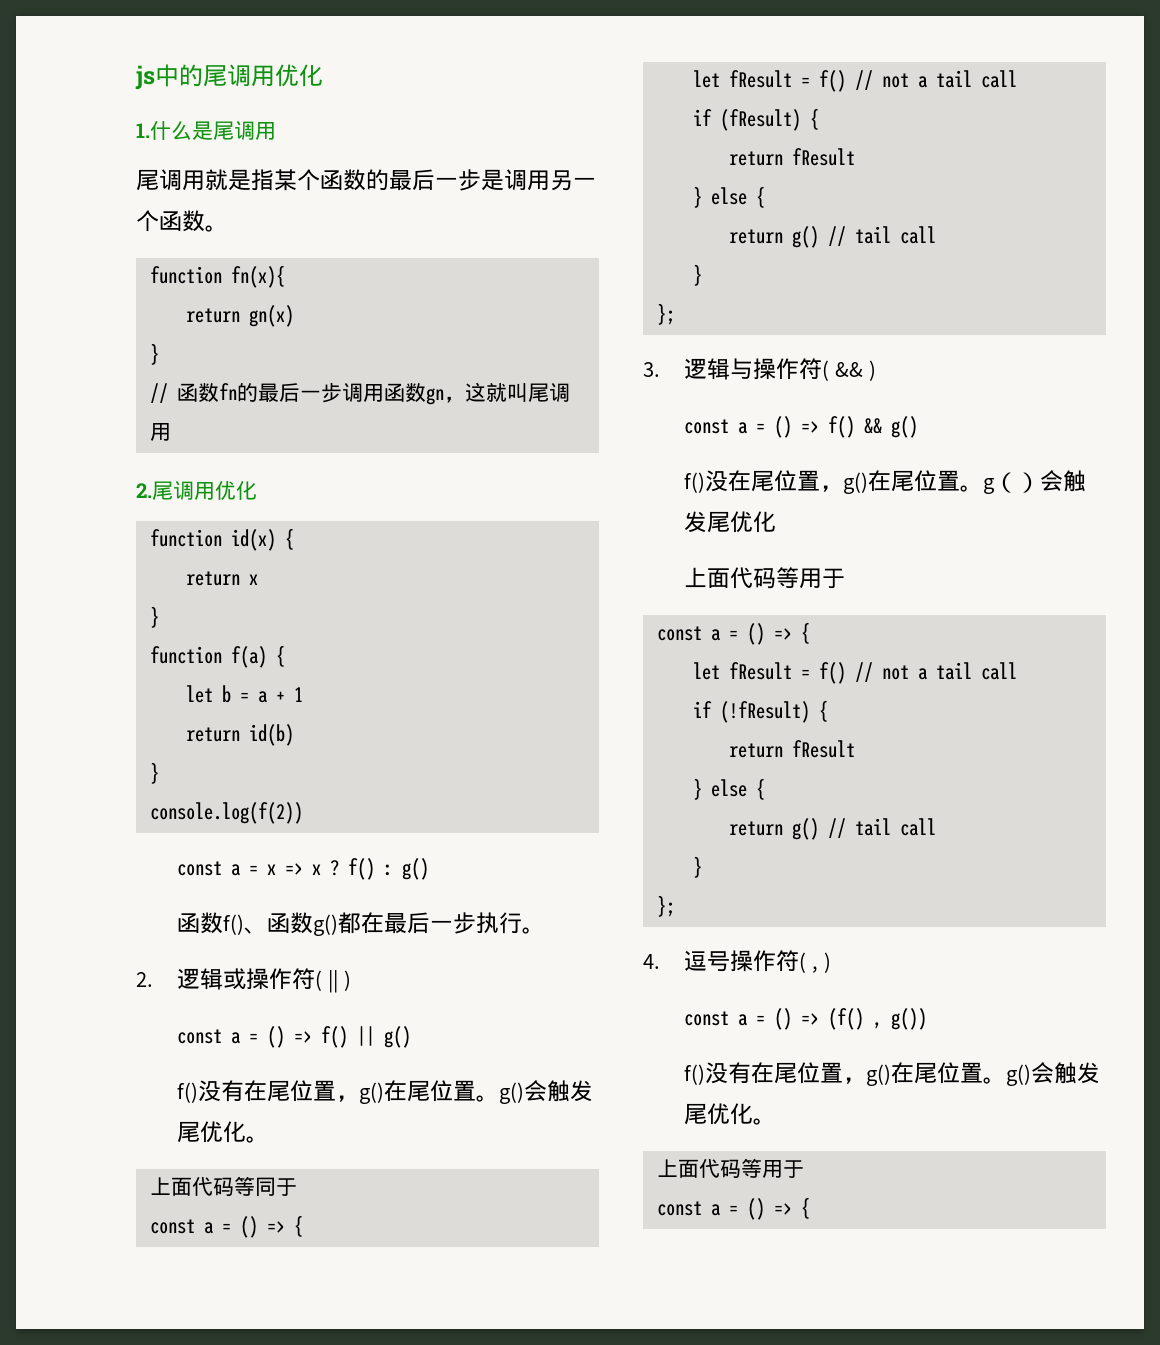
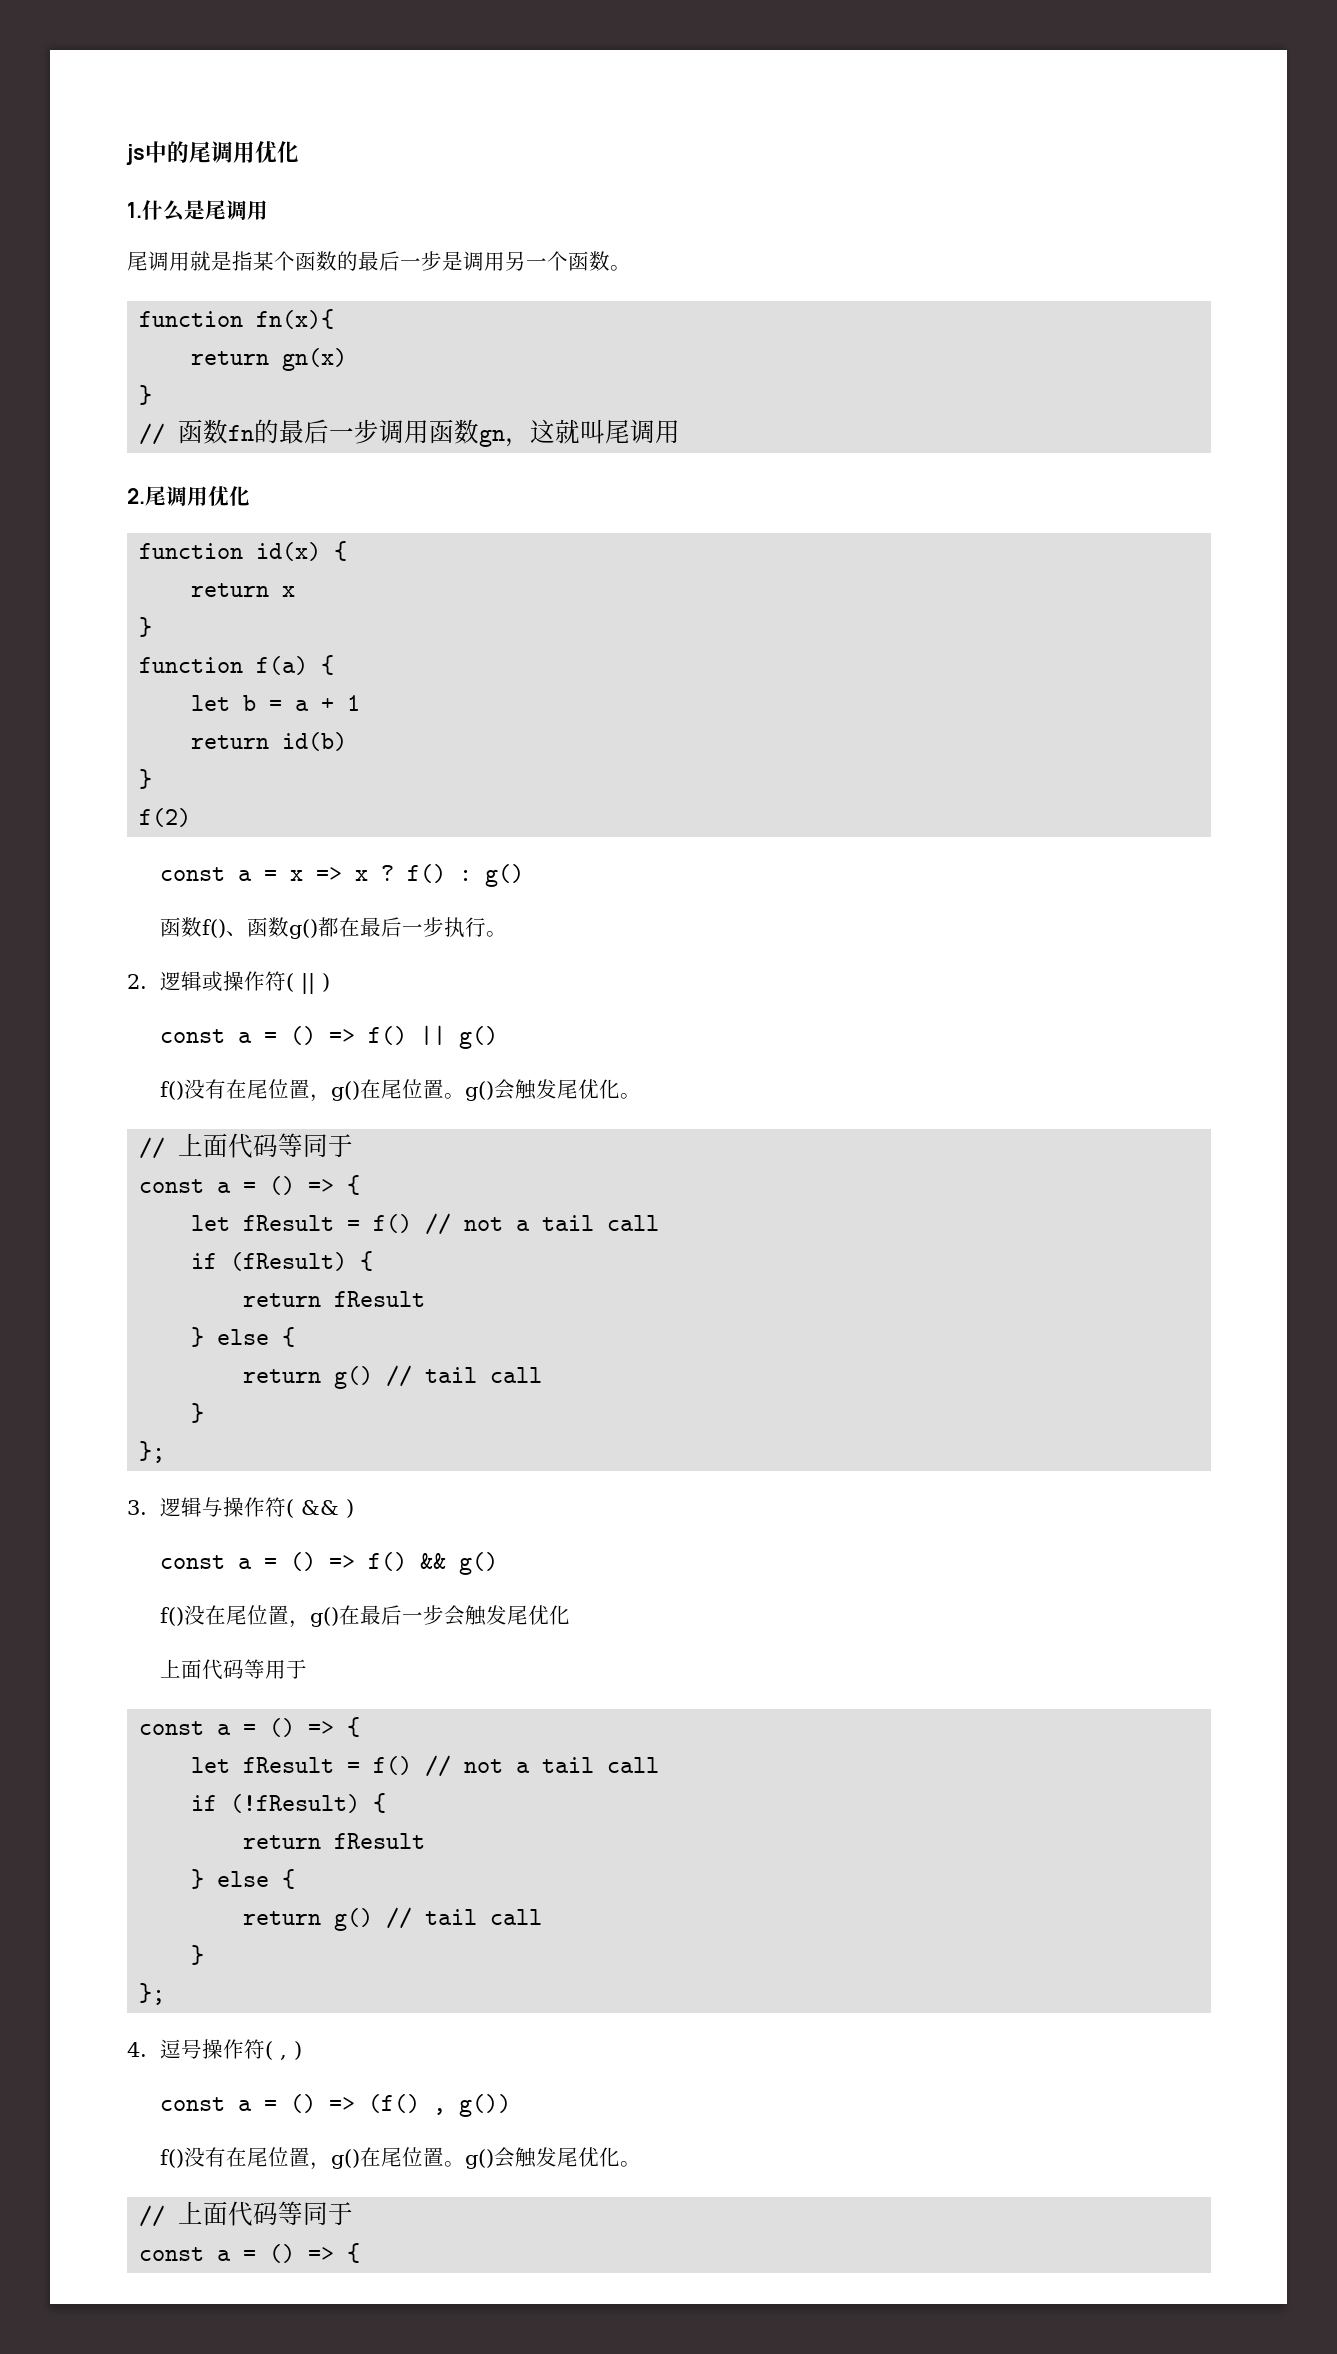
- console.log(f(2))
+ f(2)
  const a = () => f() || g()
  f()没有在尾位置，g()在尾位置。g()会触发尾优化。
- 上面代码等同于
+ // 上面代码等同于
- f()没在尾位置，g()在尾位置。g（）会触发尾优化
+ f()没在尾位置，g()在最后一步会触发尾优化
  const a = () => (f() , g())
  f()没有在尾位置，g()在尾位置。g()会触发尾优化。
- 上面代码等用于
+ // 上面代码等同于

